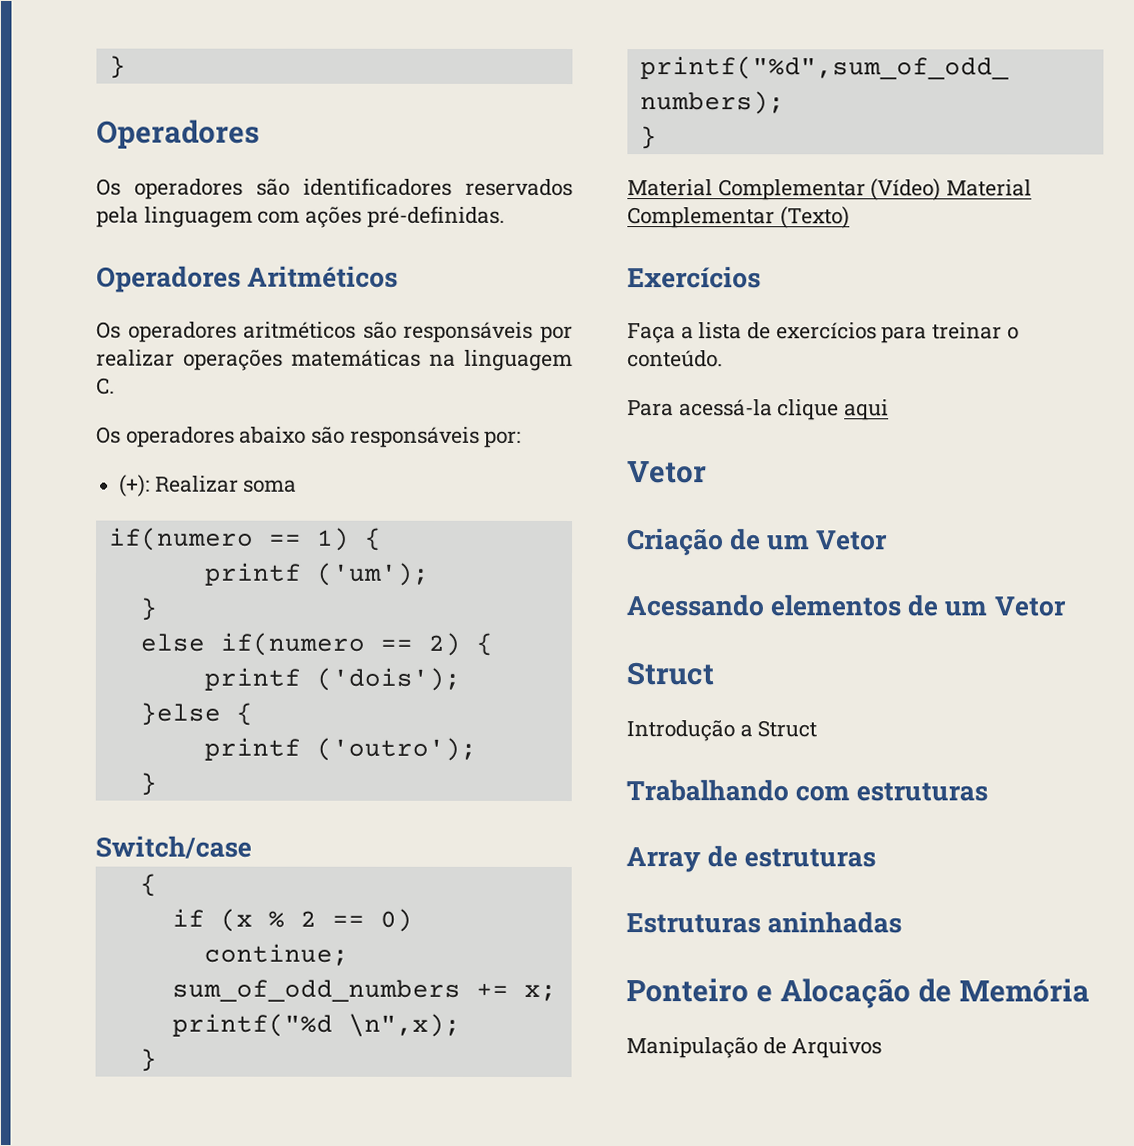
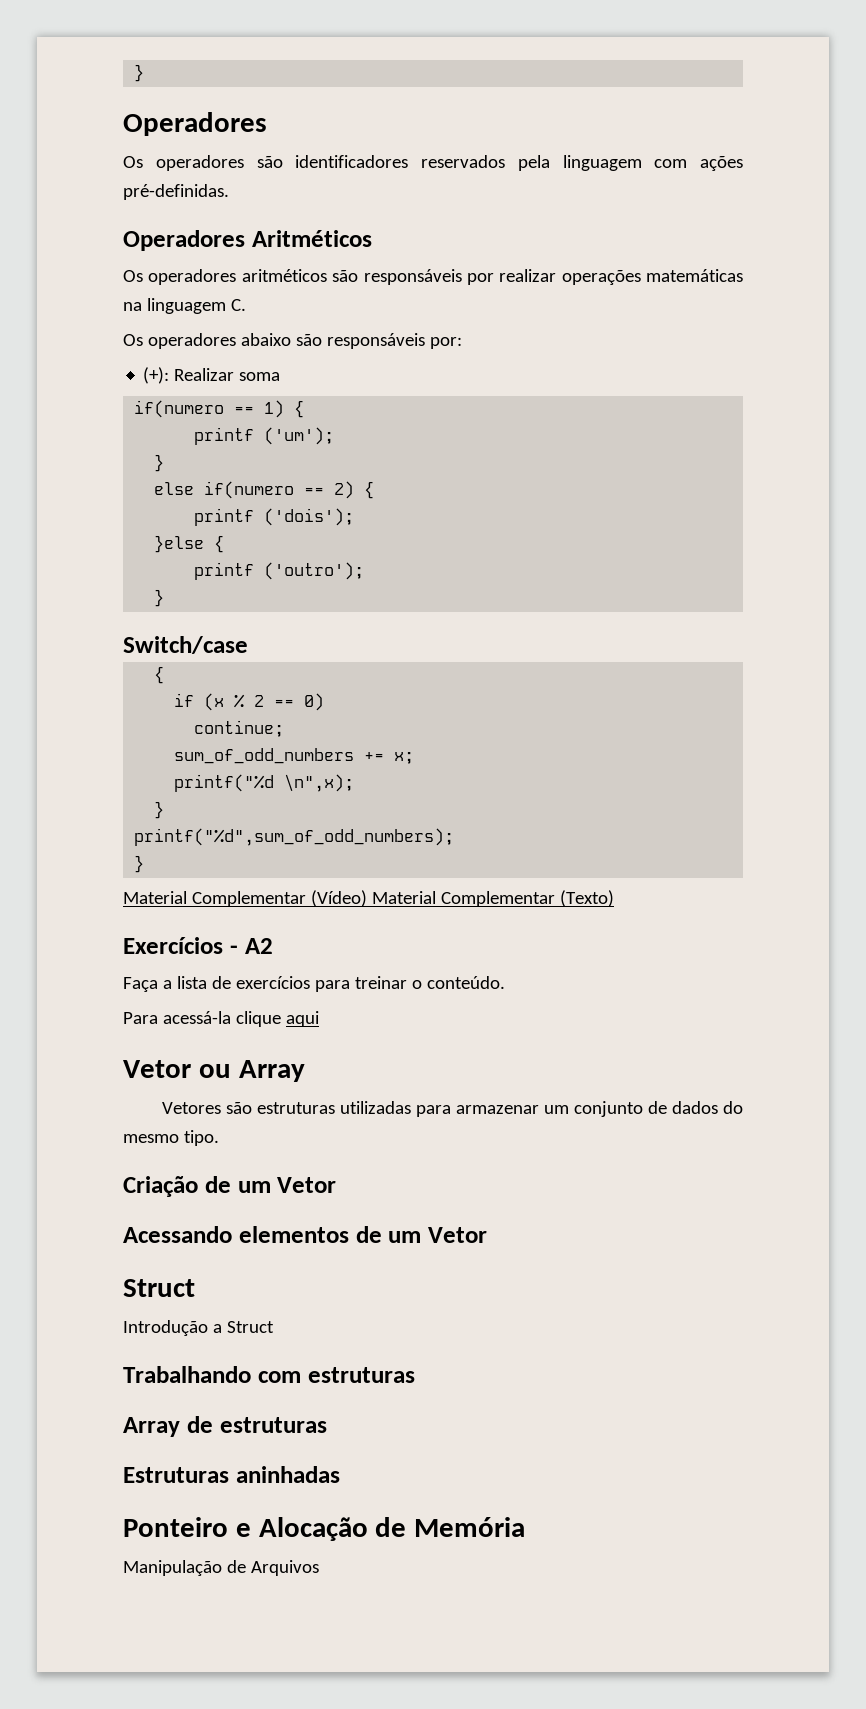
- Exercícios
+ Exercícios - A2
  Para acessá-la clique aqui
- Vetor
+ Vetor ou Array
+ Vetores são estruturas utilizadas para armazenar um conjunto de dados do mesmo tipo.

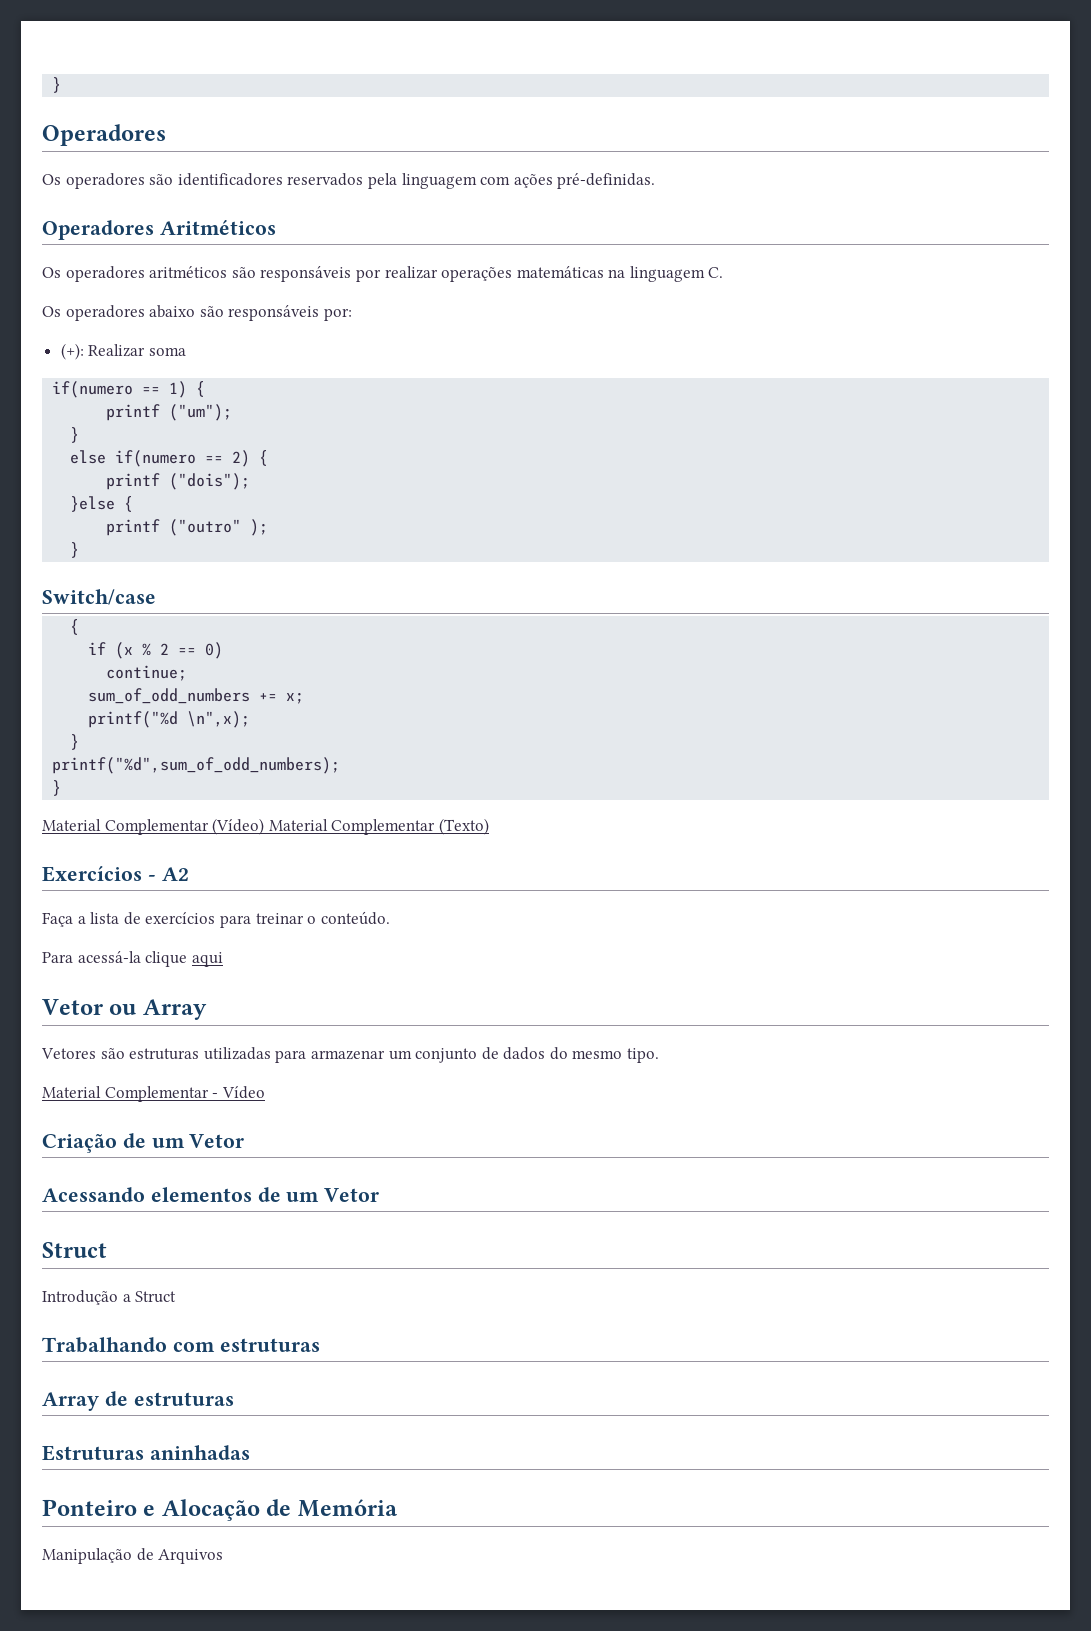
- printf ('um');
+ printf ("um");
- printf ('dois');
+ printf ("dois");
- printf ('outro');
+ printf ("outro" );
+ Material Complementar - Vídeo

